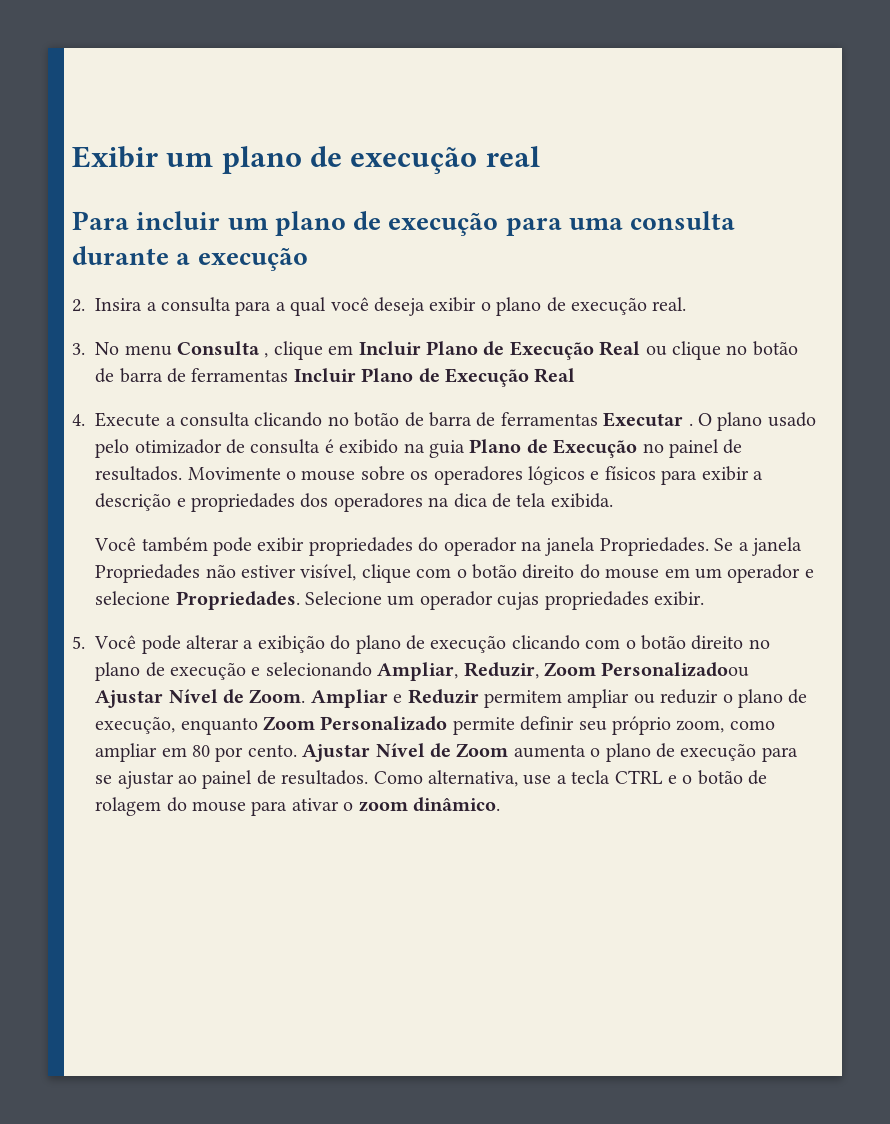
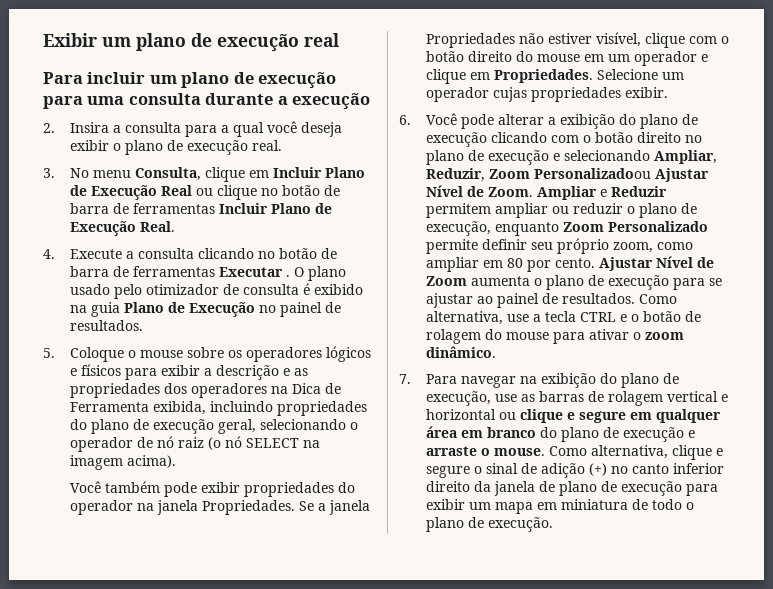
- 3. No menu Consulta , clique em Incluir Plano de Execução Real ou clique no botão de barra de ferramentas Incluir Plano de Execução Real
+ 3. No menu Consulta, clique em Incluir Plano de Execução Real ou clique no botão de barra de ferramentas Incluir Plano de Execução Real.
- O plano usado pelo otimizador de consulta é exibido na guia Plano de Execução no painel de resultados. Movimente o mouse sobre os operadores lógicos e físicos para exibir a descrição e propriedades dos operadores na dica de tela exibida.
+ O plano usado pelo otimizador de consulta é exibido na guia Plano de Execução no painel de resultados.
+ 5. Coloque o mouse sobre os operadores lógicos e físicos para exibir a descrição e as propriedades dos operadores na Dica de Ferramenta exibida, incluindo propriedades do plano de execução geral, selecionando o operador de nó raiz (o nó SELECT na imagem acima).
- Se a janela Propriedades não estiver visível, clique com o botão direito do mouse em um operador e selecione Propriedades.
+ Se a janela Propriedades não estiver visível, clique com o botão direito do mouse em um operador e clique em Propriedades.
- 5. Você pode alterar a exibição do plano de execução clicando com o botão direito no plano de execução e selecionando Ampliar, Reduzir, Zoom Personalizadoou Ajustar Nível de Zoom.
+ 6. Você pode alterar a exibição do plano de execução clicando com o botão direito no plano de execução e selecionando Ampliar, Reduzir, Zoom Personalizadoou Ajustar Nível de Zoom.
+ 7. Para navegar na exibição do plano de execução, use as barras de rolagem vertical e horizontal ou clique e segure em qualquer área em branco do plano de execução e arraste o mouse. Como alternativa, clique e segure o sinal de adição (+) no canto inferior direito da janela de plano de execução para exibir um mapa em miniatura de todo o plano de execução.

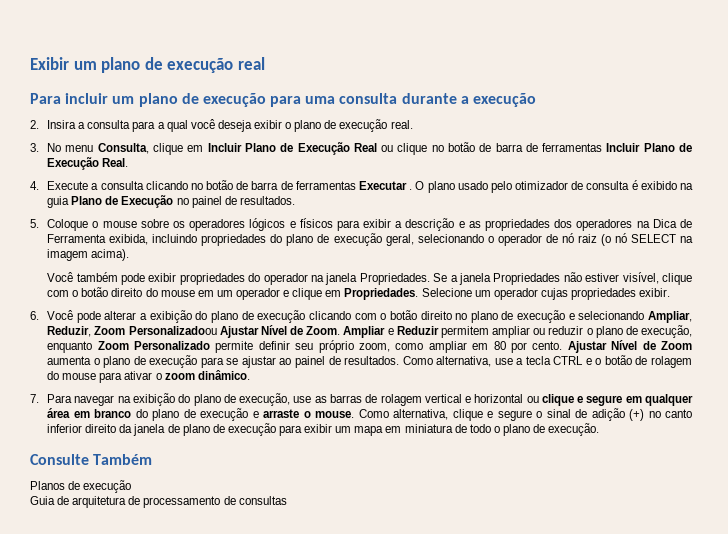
+ Consulte Também
+ Planos de execução
+ Guia de arquitetura de processamento de consultas

